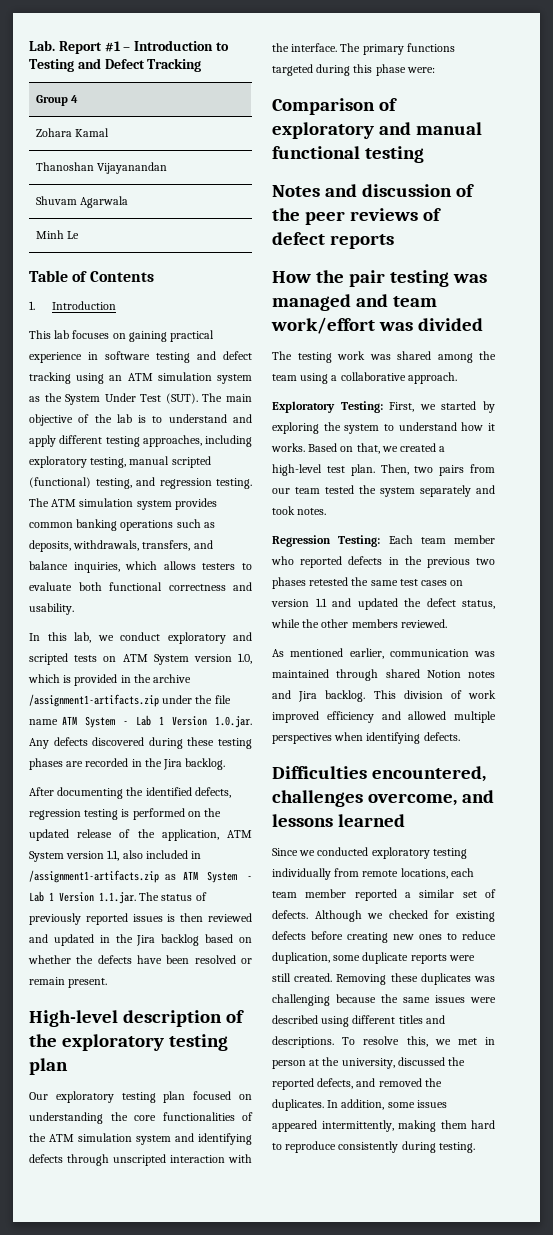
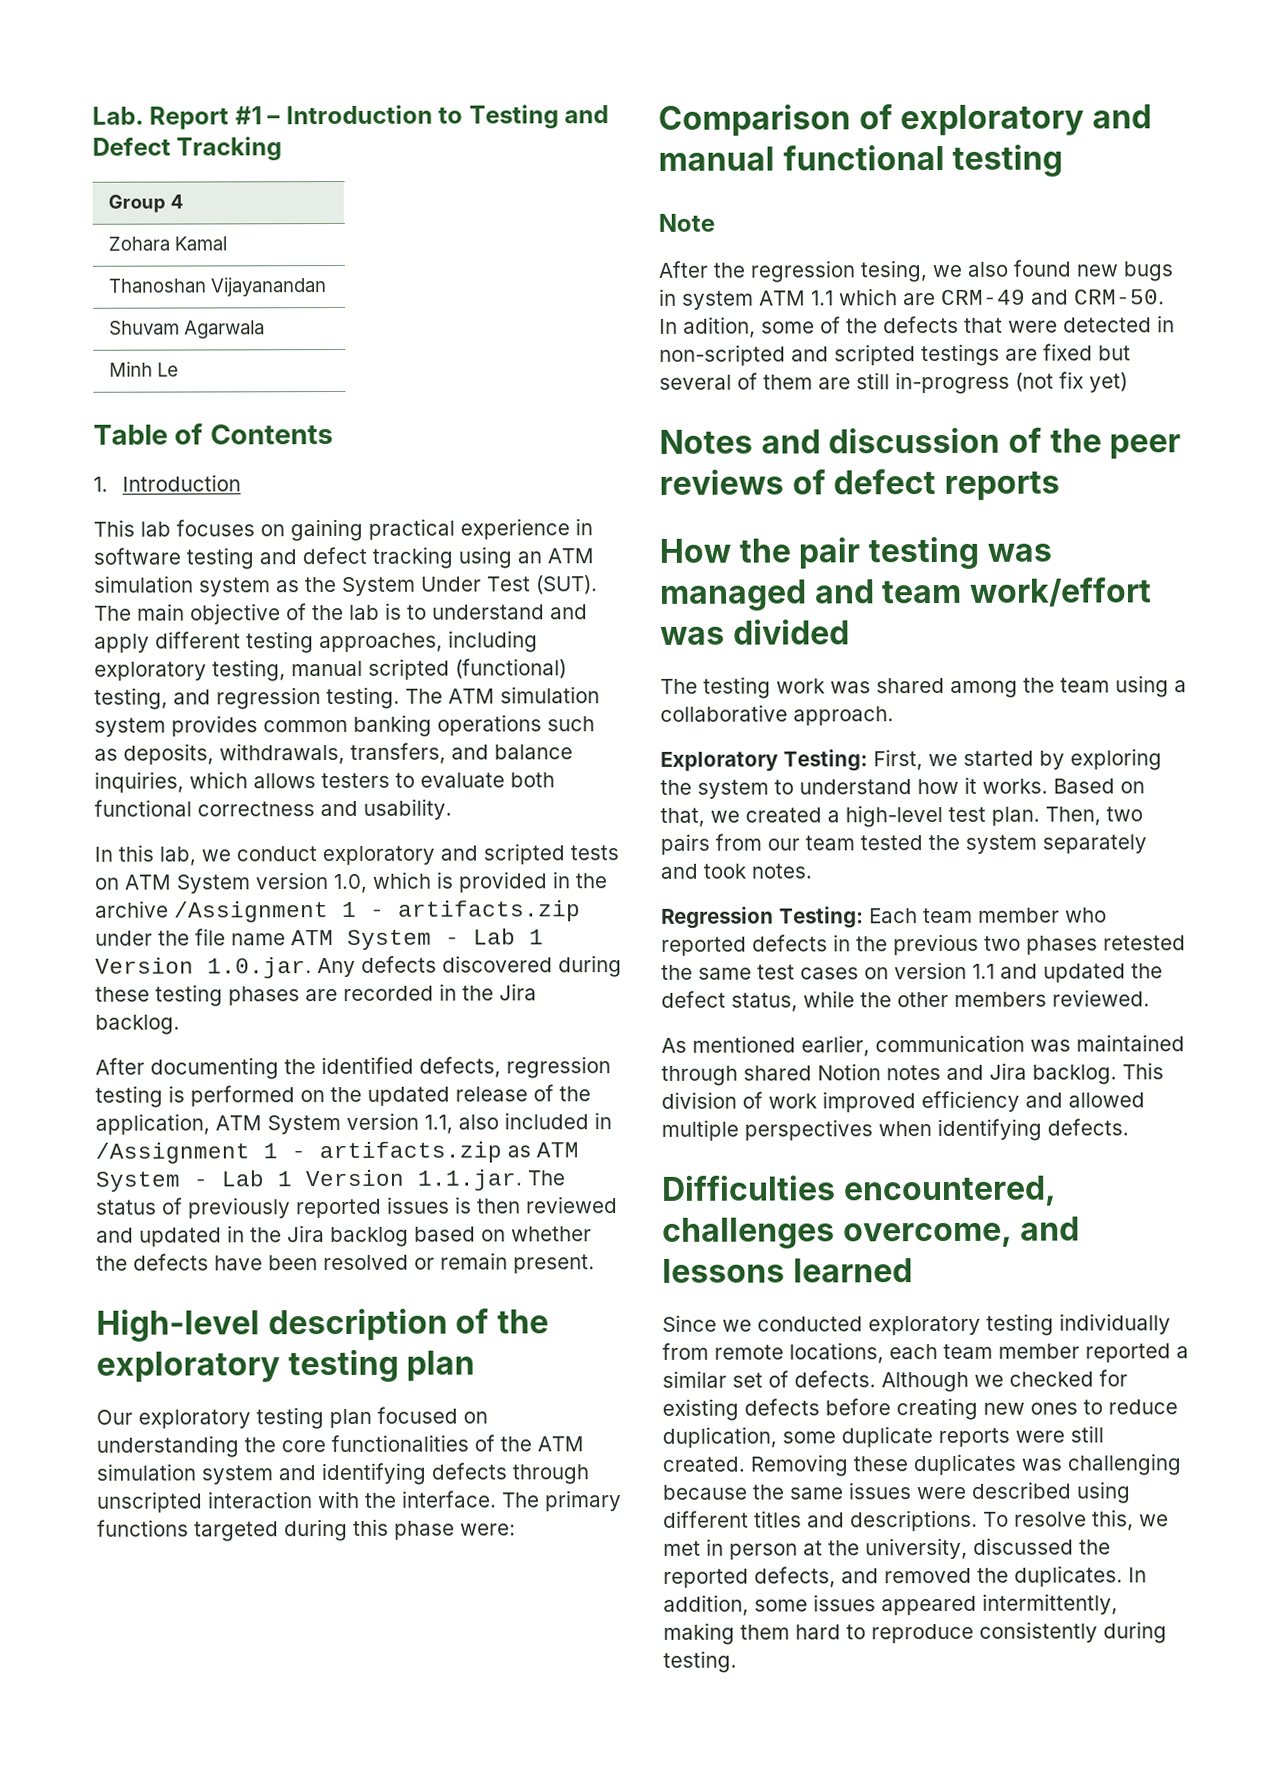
- In this lab, we conduct exploratory and scripted tests on ATM System version 1.0, which is provided in the archive /assignment1-artifacts.zip under the file name ATM System - Lab 1 Version 1.0.jar. Any defects discovered during these testing phases are recorded in the Jira backlog.
+ In this lab, we conduct exploratory and scripted tests on ATM System version 1.0, which is provided in the archive /Assignment 1 - artifacts.zip under the file name ATM System - Lab 1 Version 1.0.jar. Any defects discovered during these testing phases are recorded in the Jira backlog.
- After documenting the identified defects, regression testing is performed on the updated release of the application, ATM System version 1.1, also included in /assignment1-artifacts.zip as ATM System - Lab 1 Version 1.1.jar. The status of previously reported issues is then reviewed and updated in the Jira backlog based on whether the defects have been resolved or remain present.
+ After documenting the identified defects, regression testing is performed on the updated release of the application, ATM System version 1.1, also included in /Assignment 1 - artifacts.zip as ATM System - Lab 1 Version 1.1.jar. The status of previously reported issues is then reviewed and updated in the Jira backlog based on whether the defects have been resolved or remain present.
+ Note
+ After the regression tesing, we also found new bugs in system ATM 1.1 which are CRM-49 and CRM-50. In adition, some of the defects that were detected in non-scripted and scripted testings are fixed but several of them are still in-progress (not fix yet)

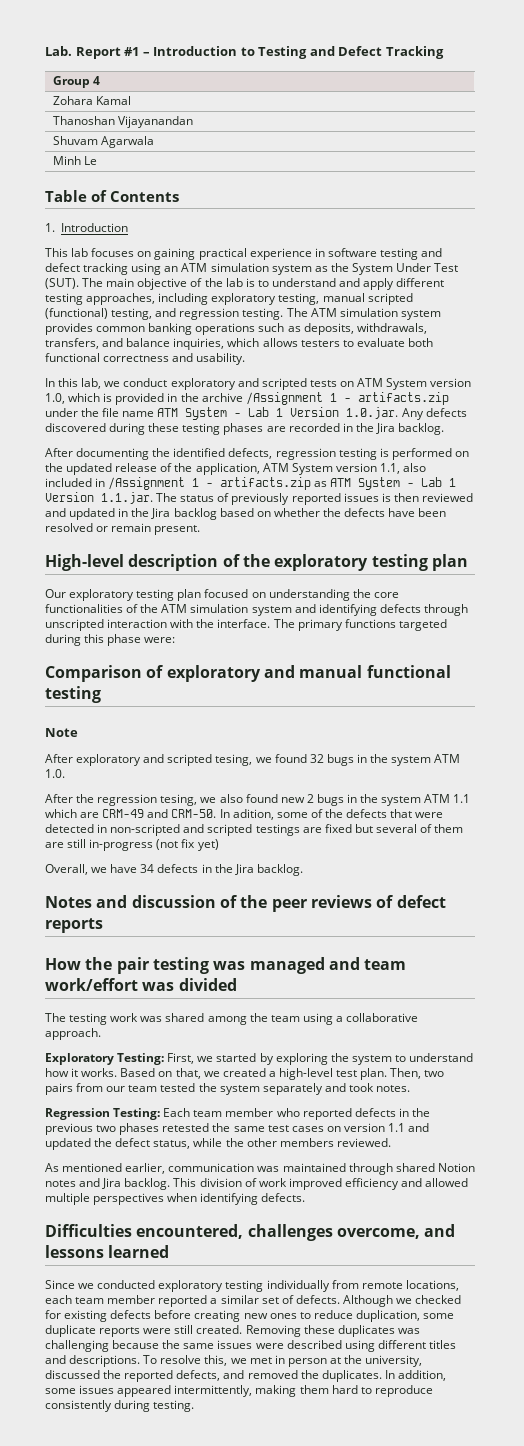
+ After exploratory and scripted tesing, we found 32 bugs in the system ATM 1.0.
- After the regression tesing, we also found new bugs in system ATM 1.1 which are CRM-49 and CRM-50.
+ After the regression tesing, we also found new 2 bugs in the system ATM 1.1 which are CRM-49 and CRM-50.
+ Overall, we have 34 defects in the Jira backlog.

